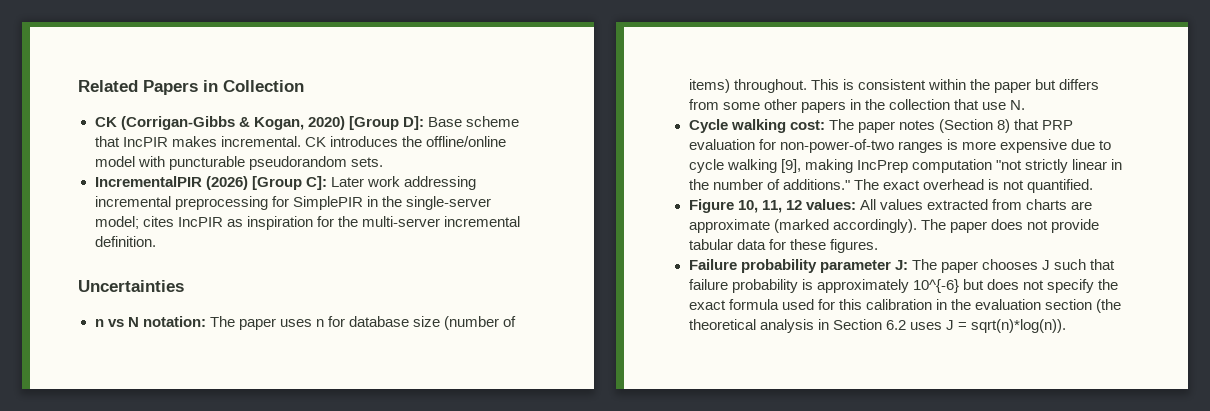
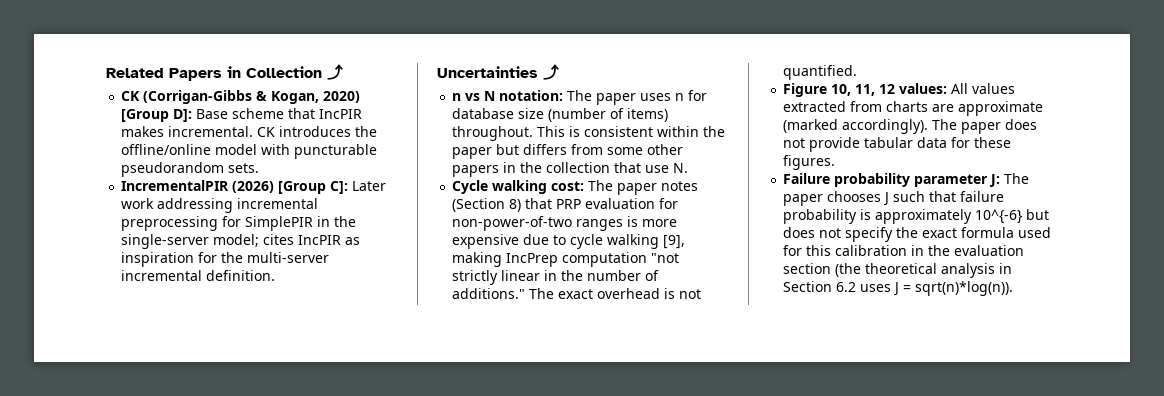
- Related Papers in Collection
+ Related Papers in Collection ⤴
- Uncertainties
+ Uncertainties ⤴

